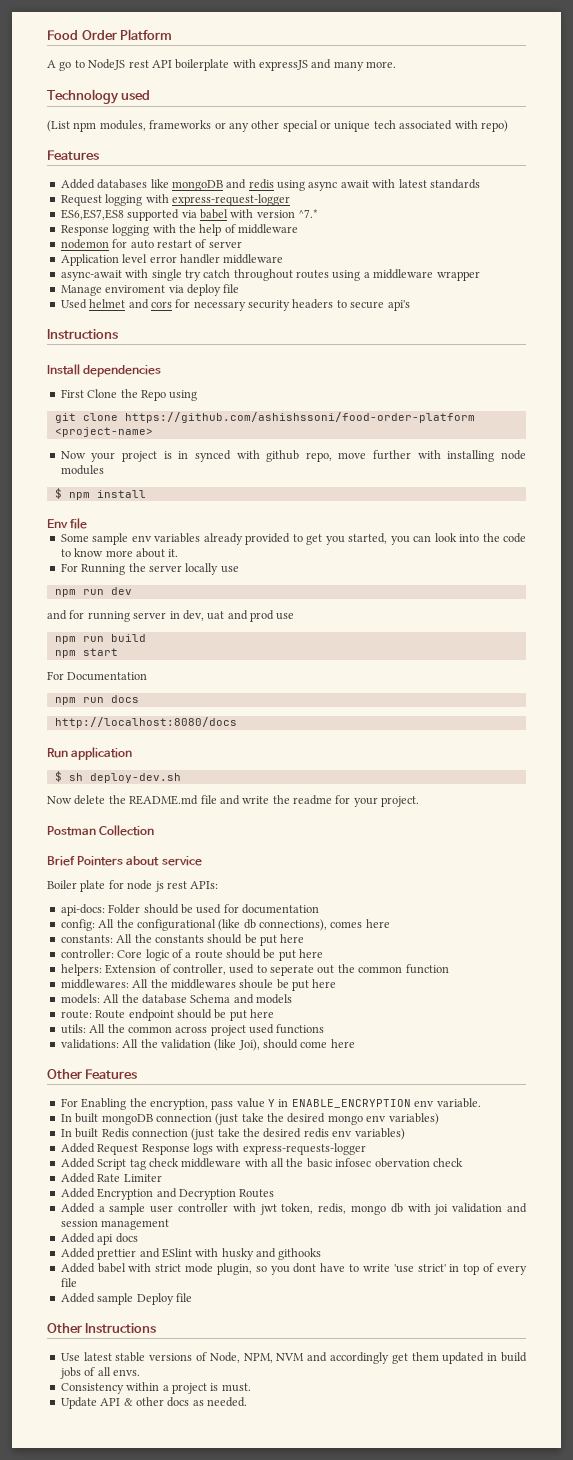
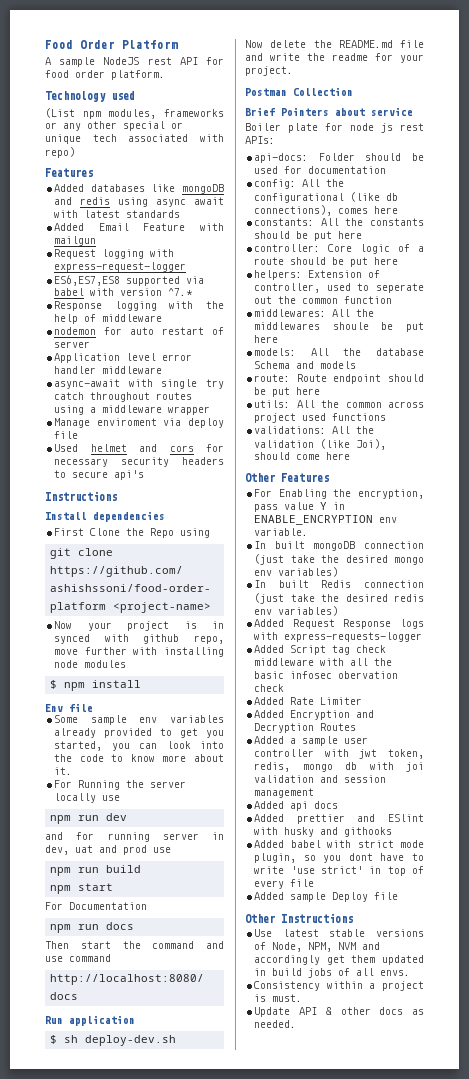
- A go to NodeJS rest API boilerplate with expressJS and many more.
+ A sample NodeJS rest API for food order platform.
+ Added Email Feature with mailgun
+ Then start the command and use command

